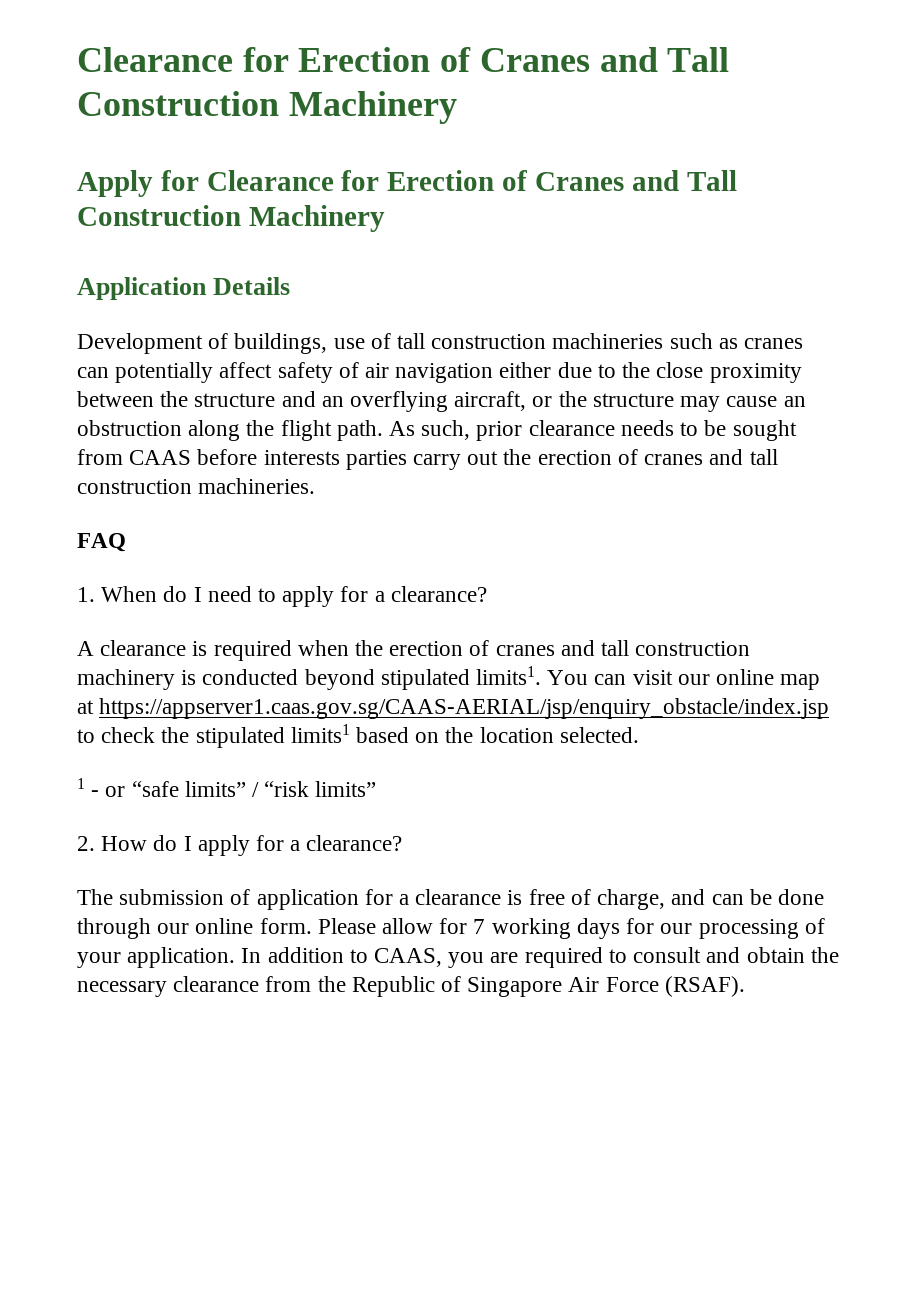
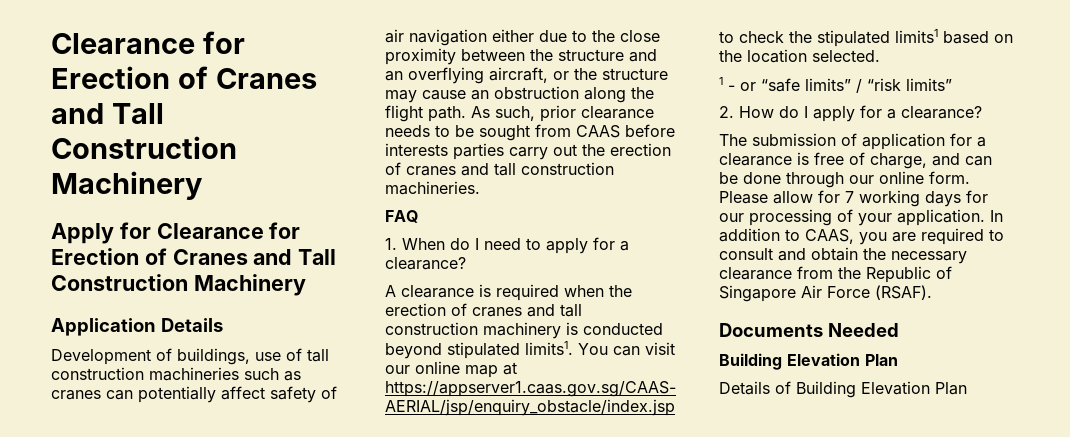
+ Documents Needed
+ Building Elevation Plan
+ Details of Building Elevation Plan

